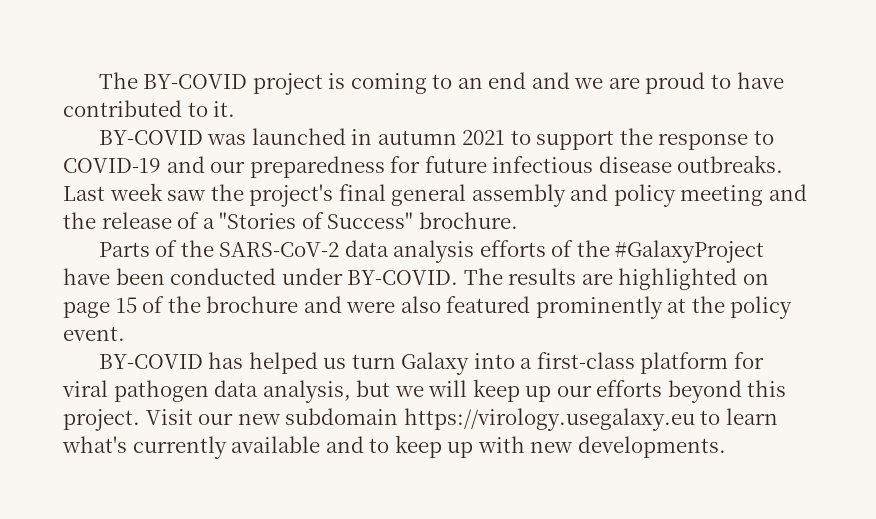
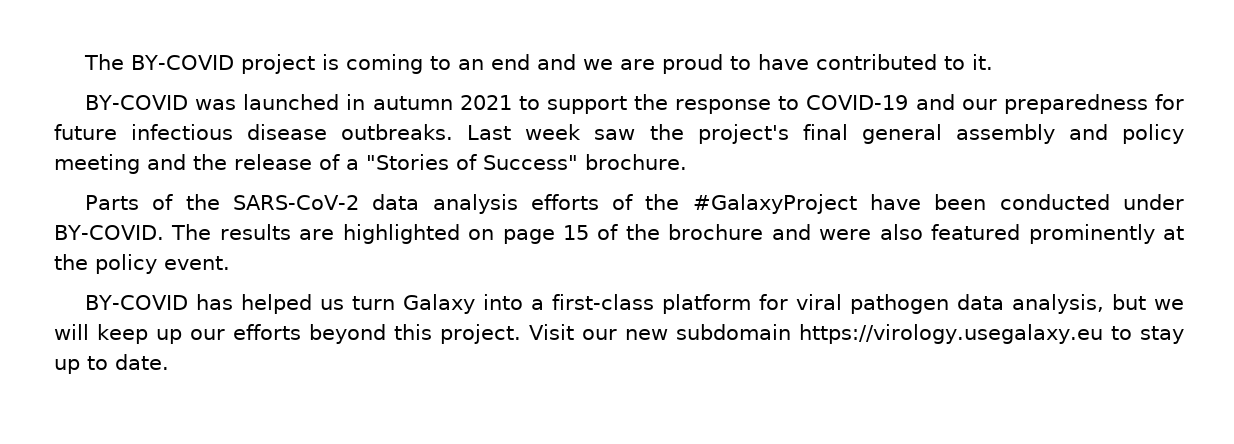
- Visit our new subdomain https://virology.usegalaxy.eu to learn what's currently available and to keep up with new developments.
+ Visit our new subdomain https://virology.usegalaxy.eu to stay up to date.

